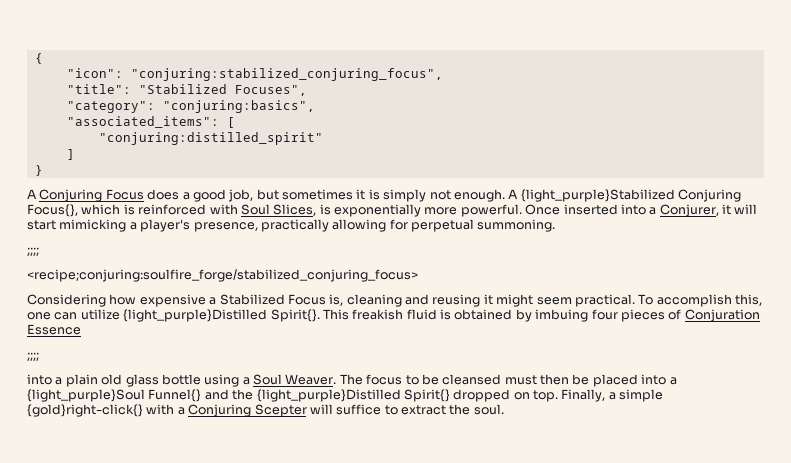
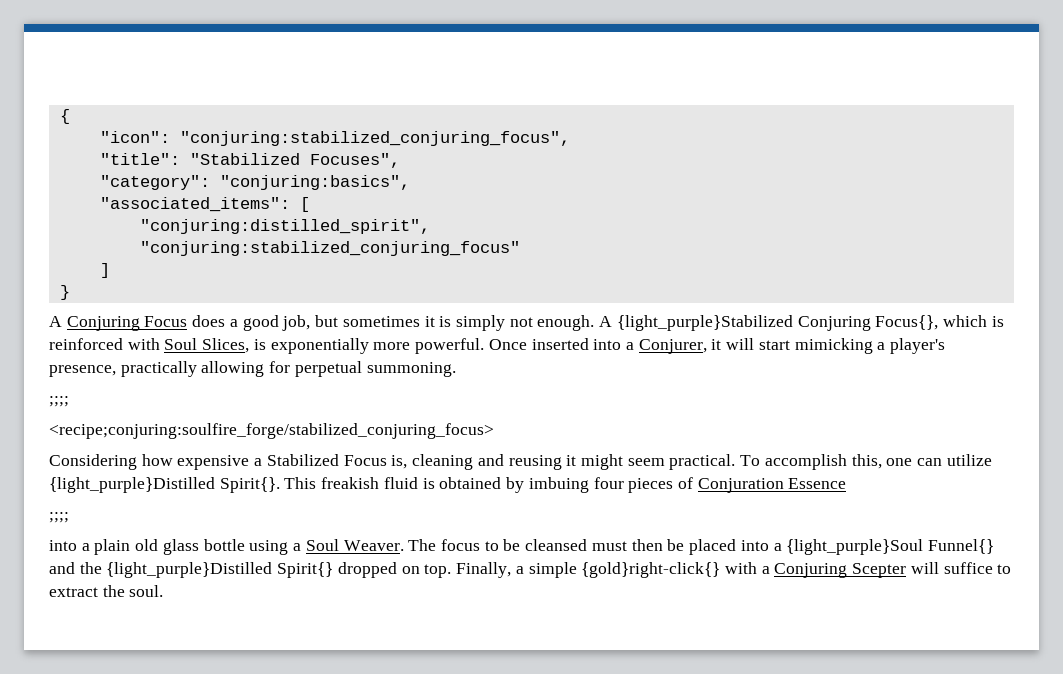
- "conjuring:distilled_spirit"
+ "conjuring:distilled_spirit",
+ "conjuring:stabilized_conjuring_focus"

